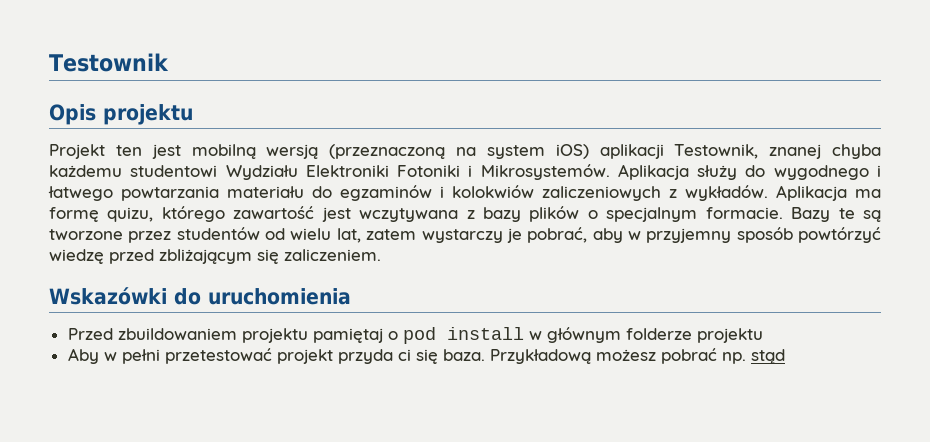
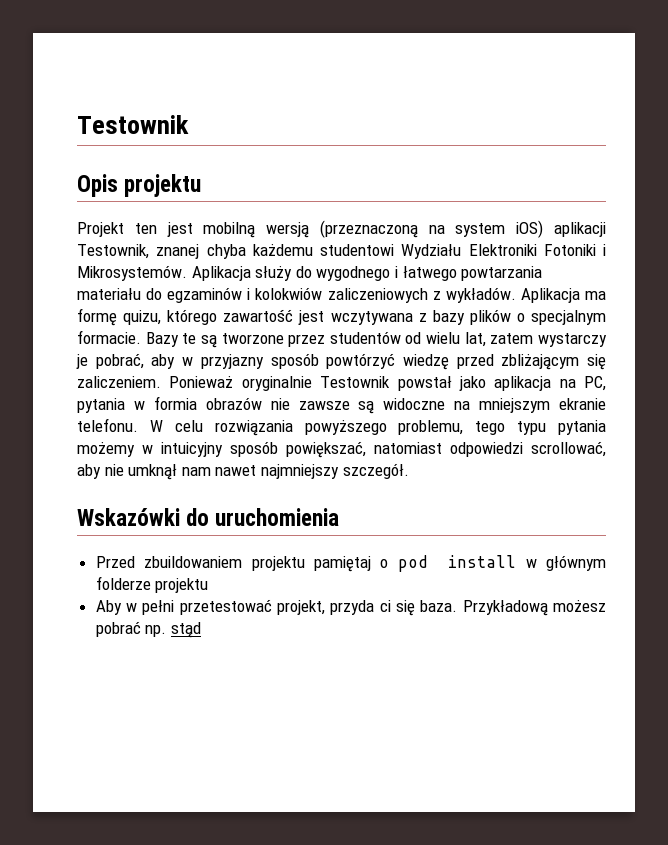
- Bazy te są tworzone przez studentów od wielu lat, zatem wystarczy je pobrać, aby w przyjemny sposób powtórzyć wiedzę przed zbliżającym się zaliczeniem.
+ Bazy te są tworzone przez studentów od wielu lat, zatem wystarczy je pobrać, aby w przyjazny sposób powtórzyć wiedzę przed zbliżającym się zaliczeniem. Ponieważ oryginalnie Testownik powstał jako aplikacja na PC, pytania w formia obrazów nie zawsze są widoczne na mniejszym ekranie telefonu. W celu rozwiązania powyższego problemu, tego typu pytania możemy w intuicyjny sposób powiększać, natomiast odpowiedzi scrollować, aby nie umknął nam nawet najmniejszy szczegół.
- Aby w pełni przetestować projekt przyda ci się baza.
+ Aby w pełni przetestować projekt, przyda ci się baza.

